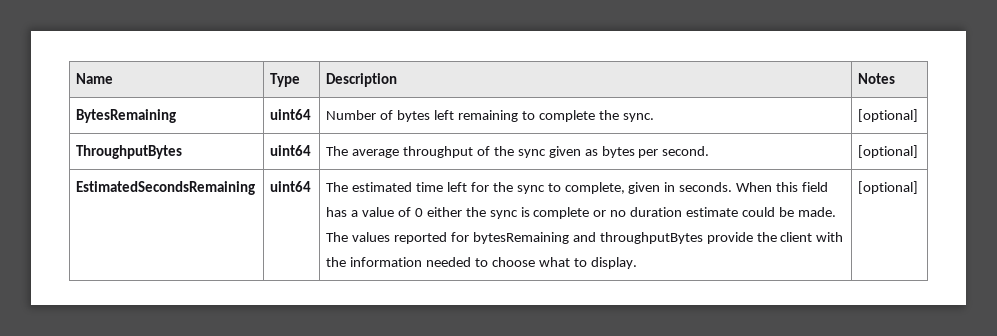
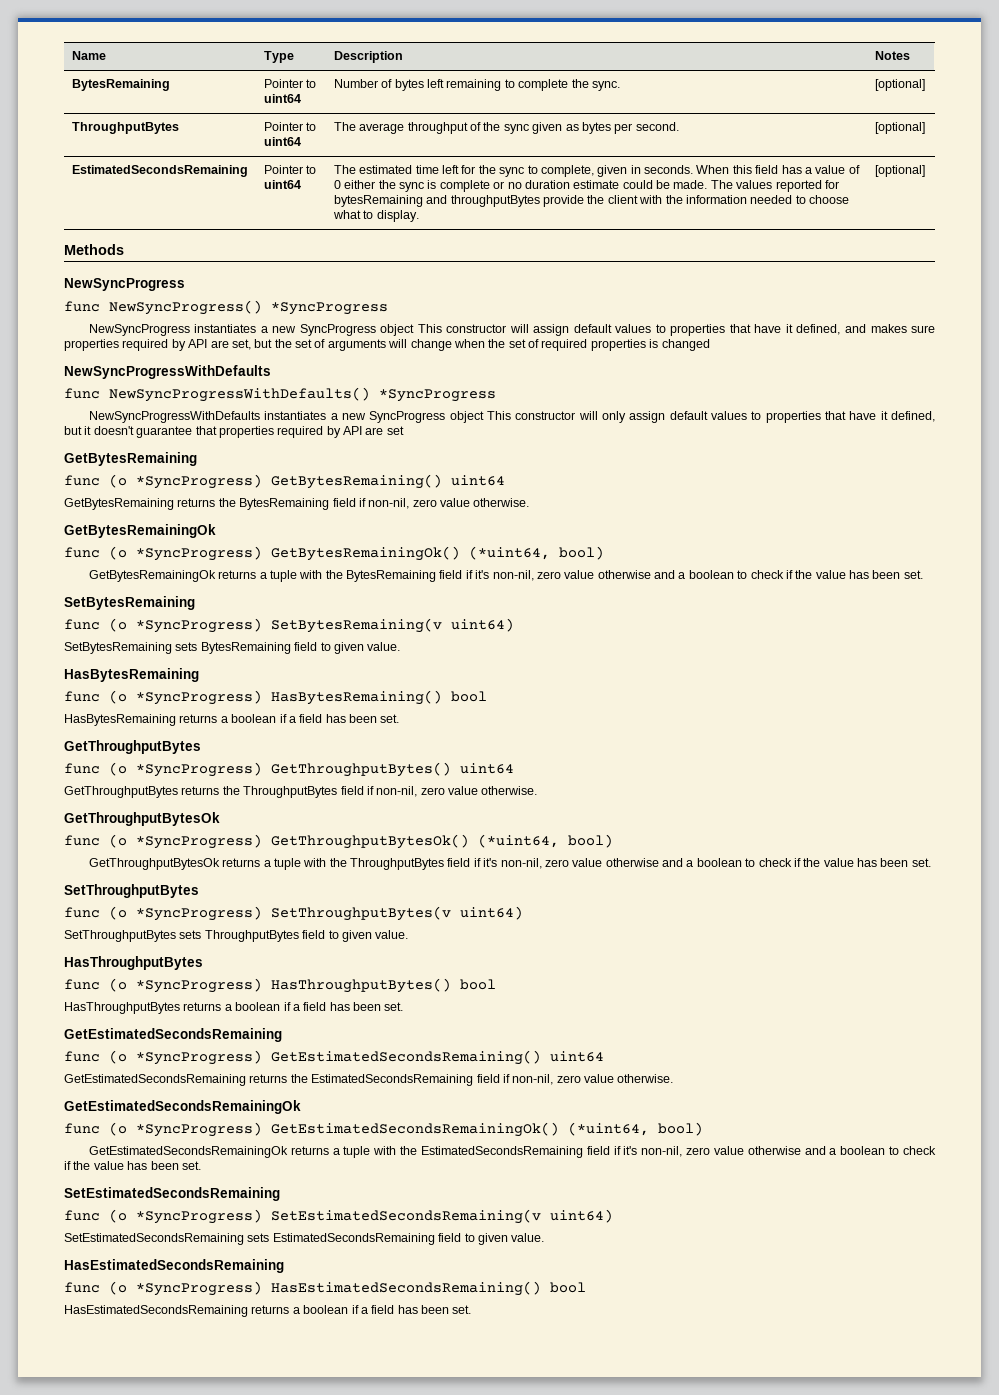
- BytesRemaining | uint64 | Number of bytes left remaining to complete the sync. | [optional]
+ BytesRemaining | Pointer to uint64 | Number of bytes left remaining to complete the sync. | [optional]
- ThroughputBytes | uint64 | The average throughput of the sync given as bytes per second. | [optional]
+ ThroughputBytes | Pointer to uint64 | The average throughput of the sync given as bytes per second. | [optional]
- EstimatedSecondsRemaining | uint64
+ EstimatedSecondsRemaining | Pointer to uint64
+ Methods
+ NewSyncProgress
+ func NewSyncProgress() *SyncProgress
+ NewSyncProgress instantiates a new SyncProgress object This constructor will assign default values to properties that have it defined, and makes sure properties required by API are set, but the set of arguments will change when the set of required properties is changed
+ NewSyncProgressWithDefaults
+ func NewSyncProgressWithDefaults() *SyncProgress
+ NewSyncProgressWithDefaults instantiates a new SyncProgress object This constructor will only assign default values to properties that have it defined, but it doesn't guarantee that properties required by API are set
+ GetBytesRemaining
+ func (o *SyncProgress) GetBytesRemaining() uint64
+ GetBytesRemaining returns the BytesRemaining field if non-nil, zero value otherwise.
+ GetBytesRemainingOk
+ func (o *SyncProgress) GetBytesRemainingOk() (*uint64, bool)
+ GetBytesRemainingOk returns a tuple with the BytesRemaining field if it's non-nil, zero value otherwise and a boolean to check if the value has been set.
+ SetBytesRemaining
+ func (o *SyncProgress) SetBytesRemaining(v uint64)
+ SetBytesRemaining sets BytesRemaining field to given value.
+ HasBytesRemaining
+ func (o *SyncProgress) HasBytesRemaining() bool
+ HasBytesRemaining returns a boolean if a field has been set.
+ GetThroughputBytes
+ func (o *SyncProgress) GetThroughputBytes() uint64
+ GetThroughputBytes returns the ThroughputBytes field if non-nil, zero value otherwise.
+ GetThroughputBytesOk
+ func (o *SyncProgress) GetThroughputBytesOk() (*uint64, bool)
+ GetThroughputBytesOk returns a tuple with the ThroughputBytes field if it's non-nil, zero value otherwise and a boolean to check if the value has been set.
+ SetThroughputBytes
+ func (o *SyncProgress) SetThroughputBytes(v uint64)
+ SetThroughputBytes sets ThroughputBytes field to given value.
+ HasThroughputBytes
+ func (o *SyncProgress) HasThroughputBytes() bool
+ HasThroughputBytes returns a boolean if a field has been set.
+ GetEstimatedSecondsRemaining
+ func (o *SyncProgress) GetEstimatedSecondsRemaining() uint64
+ GetEstimatedSecondsRemaining returns the EstimatedSecondsRemaining field if non-nil, zero value otherwise.
+ GetEstimatedSecondsRemainingOk
+ func (o *SyncProgress) GetEstimatedSecondsRemainingOk() (*uint64, bool)
+ GetEstimatedSecondsRemainingOk returns a tuple with the EstimatedSecondsRemaining field if it's non-nil, zero value otherwise and a boolean to check if the value has been set.
+ SetEstimatedSecondsRemaining
+ func (o *SyncProgress) SetEstimatedSecondsRemaining(v uint64)
+ SetEstimatedSecondsRemaining sets EstimatedSecondsRemaining field to given value.
+ HasEstimatedSecondsRemaining
+ func (o *SyncProgress) HasEstimatedSecondsRemaining() bool
+ HasEstimatedSecondsRemaining returns a boolean if a field has been set.

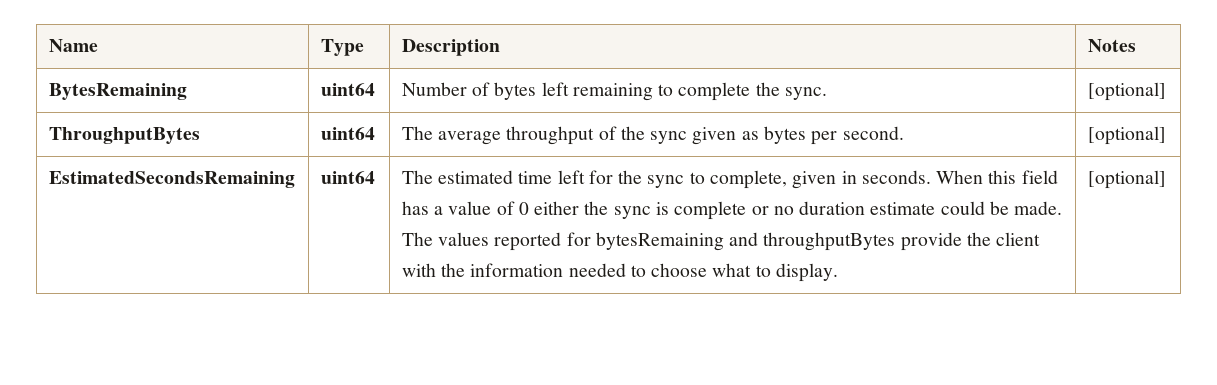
- BytesRemaining | Pointer to uint64 | Number of bytes left remaining to complete the sync. | [optional]
+ BytesRemaining | uint64 | Number of bytes left remaining to complete the sync. | [optional]
- ThroughputBytes | Pointer to uint64 | The average throughput of the sync given as bytes per second. | [optional]
+ ThroughputBytes | uint64 | The average throughput of the sync given as bytes per second. | [optional]
- EstimatedSecondsRemaining | Pointer to uint64
+ EstimatedSecondsRemaining | uint64
- Methods
- NewSyncProgress
- func NewSyncProgress() *SyncProgress
- NewSyncProgress instantiates a new SyncProgress object This constructor will assign default values to properties that have it defined, and makes sure properties required by API are set, but the set of arguments will change when the set of required properties is changed
- NewSyncProgressWithDefaults
- func NewSyncProgressWithDefaults() *SyncProgress
- NewSyncProgressWithDefaults instantiates a new SyncProgress object This constructor will only assign default values to properties that have it defined, but it doesn't guarantee that properties required by API are set
- GetBytesRemaining
- func (o *SyncProgress) GetBytesRemaining() uint64
- GetBytesRemaining returns the BytesRemaining field if non-nil, zero value otherwise.
- GetBytesRemainingOk
- func (o *SyncProgress) GetBytesRemainingOk() (*uint64, bool)
- GetBytesRemainingOk returns a tuple with the BytesRemaining field if it's non-nil, zero value otherwise and a boolean to check if the value has been set.
- SetBytesRemaining
- func (o *SyncProgress) SetBytesRemaining(v uint64)
- SetBytesRemaining sets BytesRemaining field to given value.
- HasBytesRemaining
- func (o *SyncProgress) HasBytesRemaining() bool
- HasBytesRemaining returns a boolean if a field has been set.
- GetThroughputBytes
- func (o *SyncProgress) GetThroughputBytes() uint64
- GetThroughputBytes returns the ThroughputBytes field if non-nil, zero value otherwise.
- GetThroughputBytesOk
- func (o *SyncProgress) GetThroughputBytesOk() (*uint64, bool)
- GetThroughputBytesOk returns a tuple with the ThroughputBytes field if it's non-nil, zero value otherwise and a boolean to check if the value has been set.
- SetThroughputBytes
- func (o *SyncProgress) SetThroughputBytes(v uint64)
- SetThroughputBytes sets ThroughputBytes field to given value.
- HasThroughputBytes
- func (o *SyncProgress) HasThroughputBytes() bool
- HasThroughputBytes returns a boolean if a field has been set.
- GetEstimatedSecondsRemaining
- func (o *SyncProgress) GetEstimatedSecondsRemaining() uint64
- GetEstimatedSecondsRemaining returns the EstimatedSecondsRemaining field if non-nil, zero value otherwise.
- GetEstimatedSecondsRemainingOk
- func (o *SyncProgress) GetEstimatedSecondsRemainingOk() (*uint64, bool)
- GetEstimatedSecondsRemainingOk returns a tuple with the EstimatedSecondsRemaining field if it's non-nil, zero value otherwise and a boolean to check if the value has been set.
- SetEstimatedSecondsRemaining
- func (o *SyncProgress) SetEstimatedSecondsRemaining(v uint64)
- SetEstimatedSecondsRemaining sets EstimatedSecondsRemaining field to given value.
- HasEstimatedSecondsRemaining
- func (o *SyncProgress) HasEstimatedSecondsRemaining() bool
- HasEstimatedSecondsRemaining returns a boolean if a field has been set.

